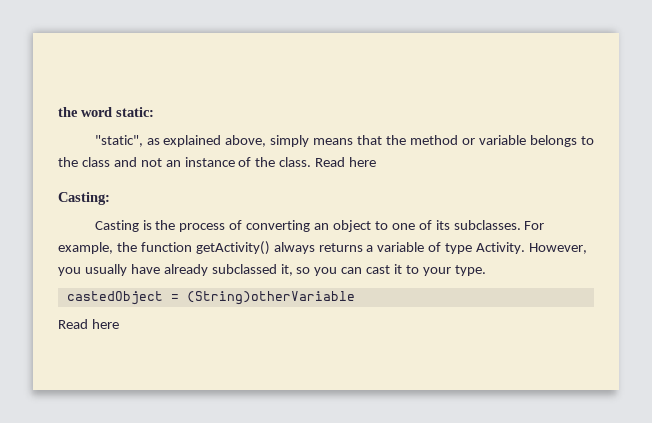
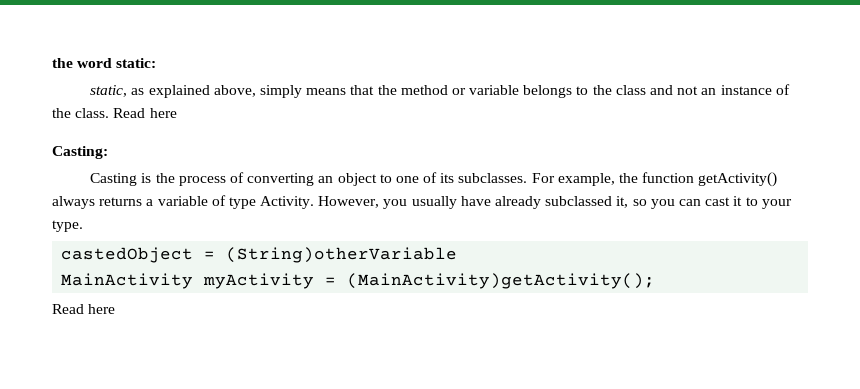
- "static", as explained above, simply means that the method or variable belongs to the class and not an instance of the class.
+ static, as explained above, simply means that the method or variable belongs to the class and not an instance of the class.
+ MainActivity myActivity = (MainActivity)getActivity();

